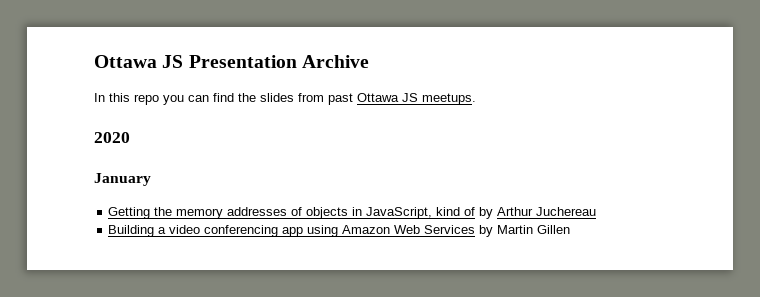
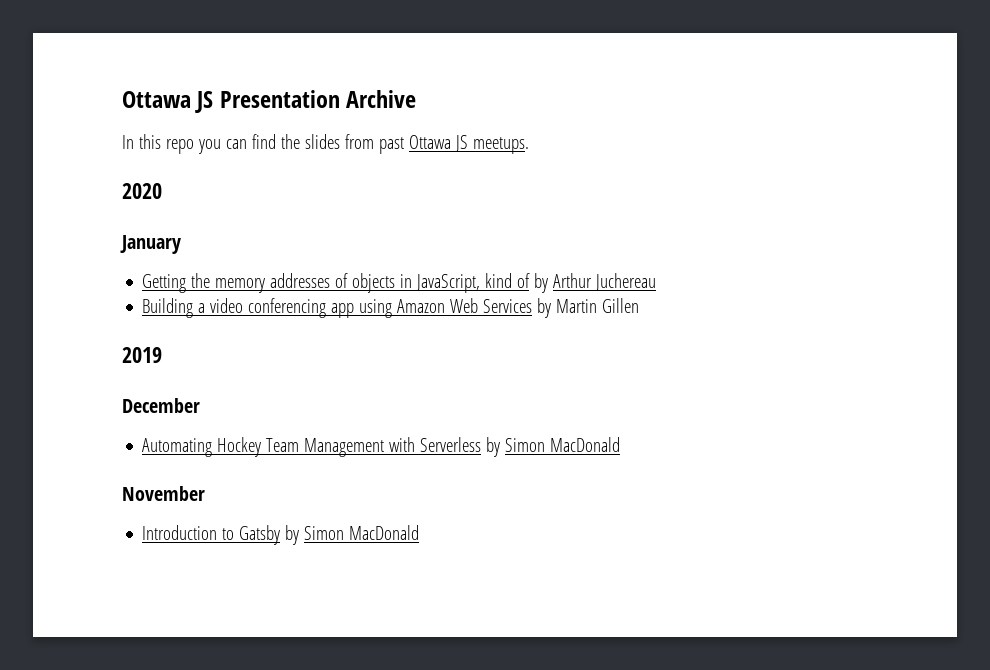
+ 2019
+ December
+ Automating Hockey Team Management with Serverless by Simon MacDonald
+ November
+ Introduction to Gatsby by Simon MacDonald

